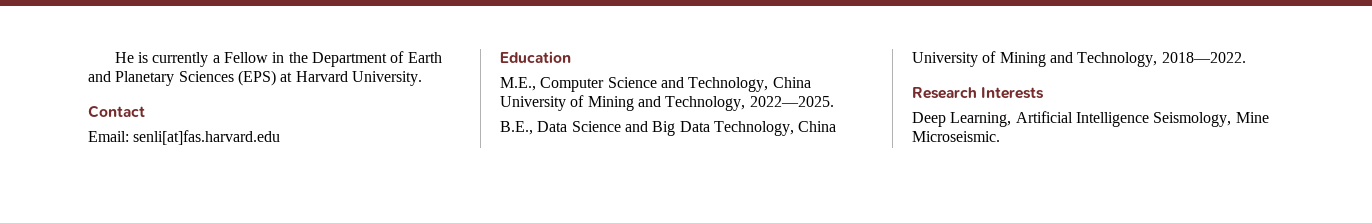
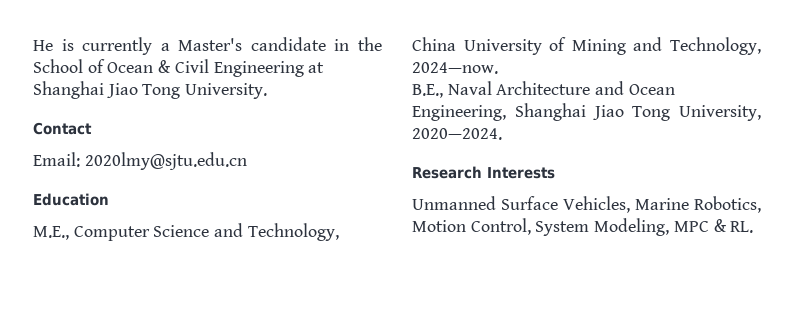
- He is currently a Fellow in the Department of Earth and Planetary Sciences (EPS) at Harvard University.
+ He is currently a Master's candidate in the School of Ocean & Civil Engineering at Shanghai Jiao Tong University.
- Email: senli[at]fas.harvard.edu
+ Email: 2020lmy@sjtu.edu.cn
- M.E., Computer Science and Technology, China University of Mining and Technology, 2022—2025.
+ M.E., Computer Science and Technology, China University of Mining and Technology, 2024—now.
- B.E., Data Science and Big Data Technology, China University of Mining and Technology, 2018—2022.
+ B.E., Naval Architecture and Ocean Engineering, Shanghai Jiao Tong University, 2020—2024.
  Research Interests
- Deep Learning, Artificial Intelligence Seismology, Mine Microseismic.
+ Unmanned Surface Vehicles, Marine Robotics, Motion Control, System Modeling, MPC & RL.

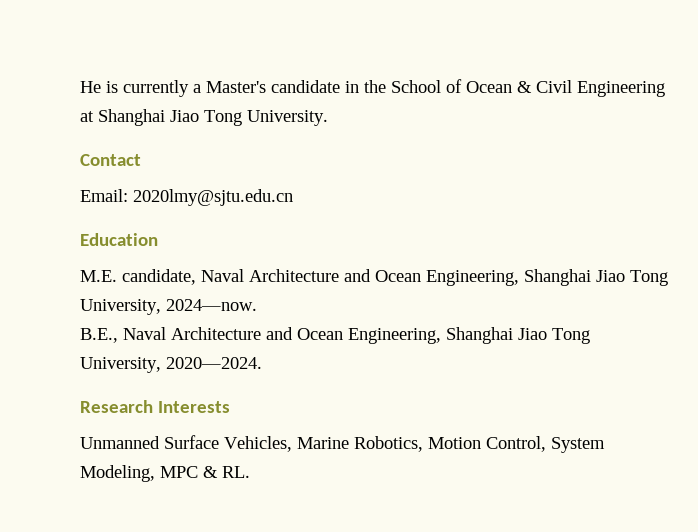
- M.E., Computer Science and Technology, China University of Mining and Technology, 2024—now.
+ M.E. candidate, Naval Architecture and Ocean Engineering, Shanghai Jiao Tong University, 2024—now.

